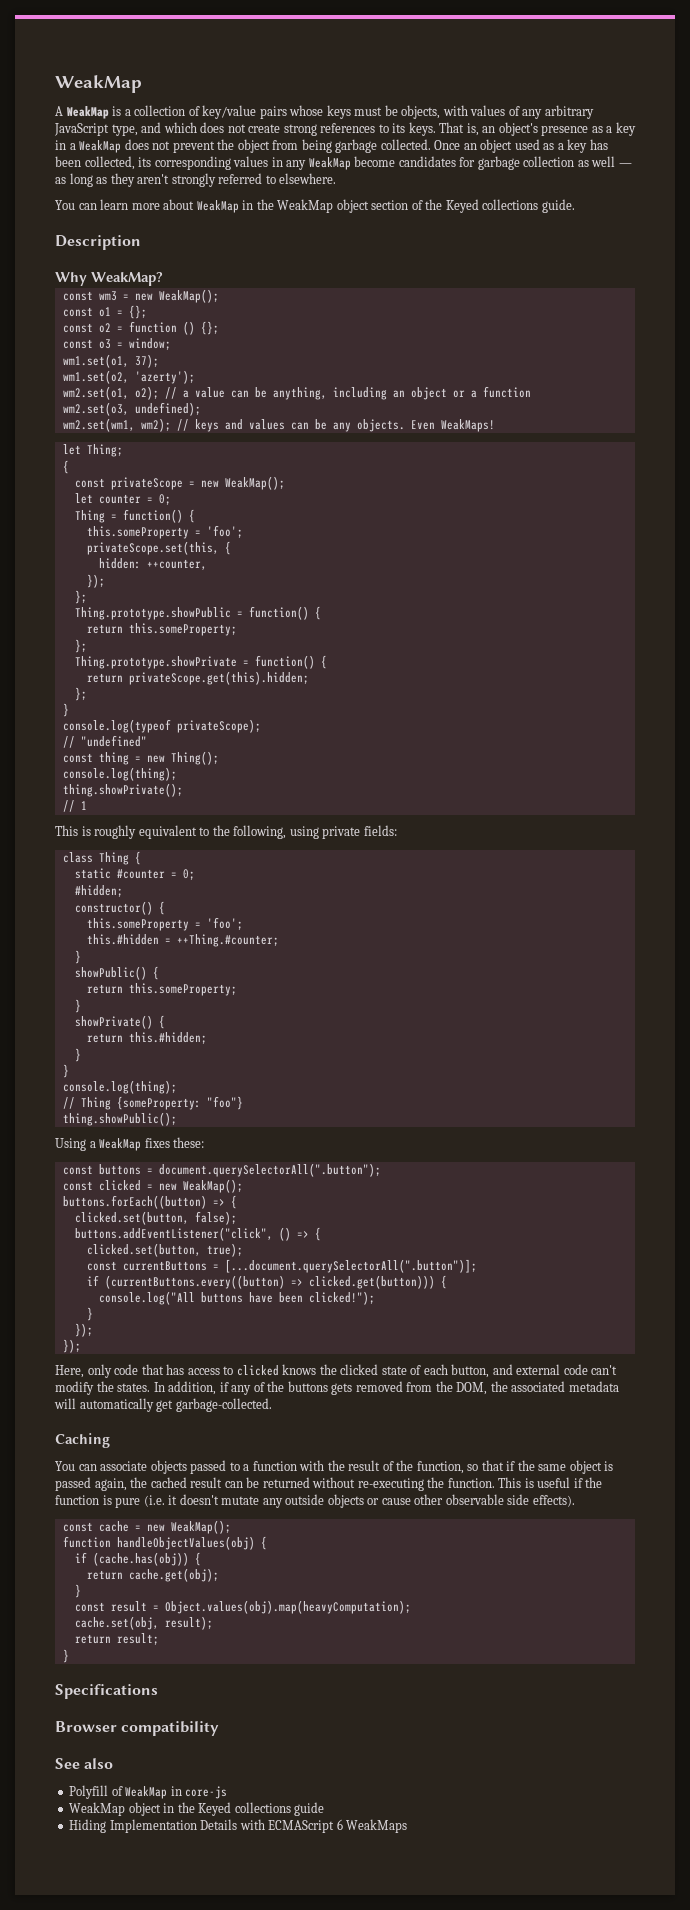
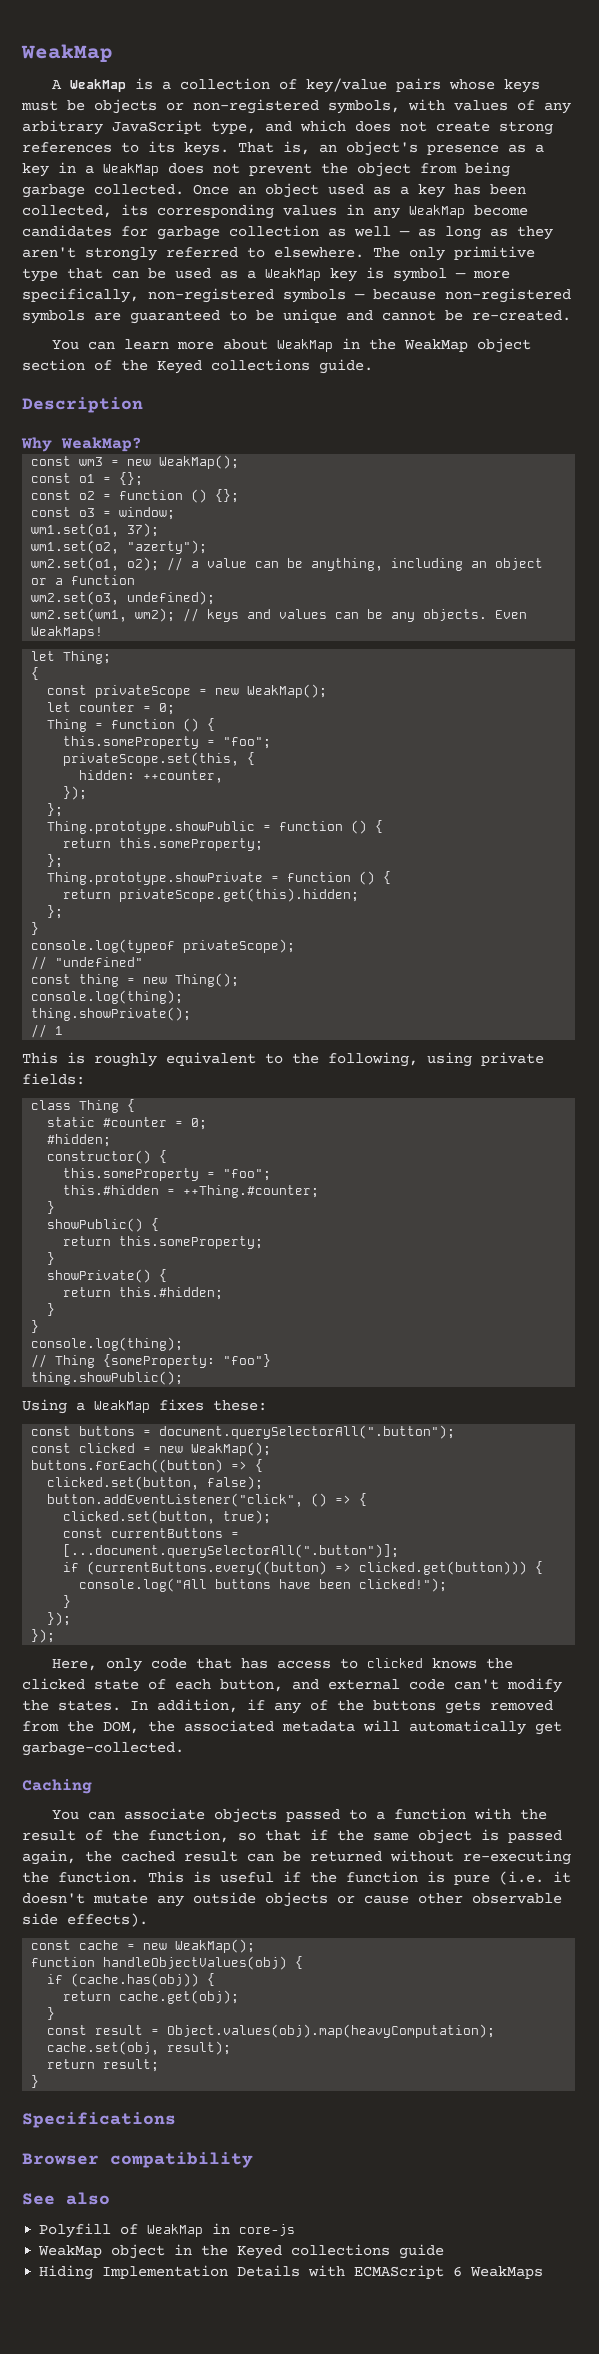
- A WeakMap is a collection of key/value pairs whose keys must be objects, with values of any arbitrary JavaScript type, and which does not create strong references to its keys.
+ A WeakMap is a collection of key/value pairs whose keys must be objects or non-registered symbols, with values of any arbitrary JavaScript type, and which does not create strong references to its keys.
+ The only primitive type that can be used as a WeakMap key is symbol — more specifically, non-registered symbols — because non-registered symbols are guaranteed to be unique and cannot be re-created.
- wm1.set(o2, 'azerty');
+ wm1.set(o2, "azerty");
- Thing = function() {
- this.someProperty = 'foo';
+ Thing = function () {
+ this.someProperty = "foo";
- Thing.prototype.showPublic = function() {
+ Thing.prototype.showPublic = function () {
- Thing.prototype.showPrivate = function() {
+ Thing.prototype.showPrivate = function () {
  constructor() {
- this.someProperty = 'foo';
+ this.someProperty = "foo";
- buttons.addEventListener("click", () => {
+ button.addEventListener("click", () => {

